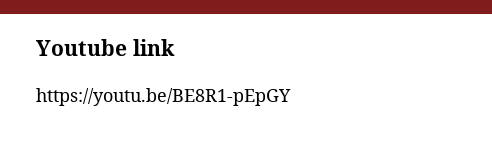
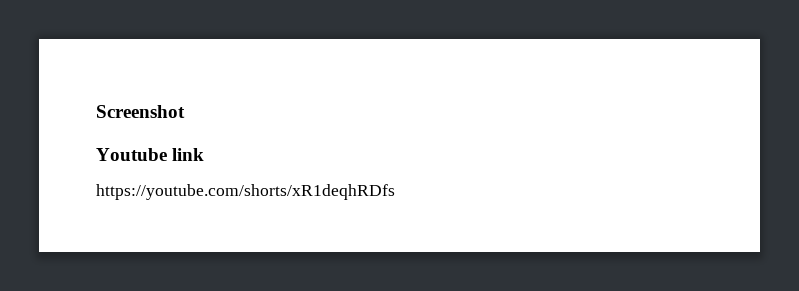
+ Screenshot
- https://youtu.be/BE8R1-pEpGY
+ https://youtube.com/shorts/xR1deqhRDfs

